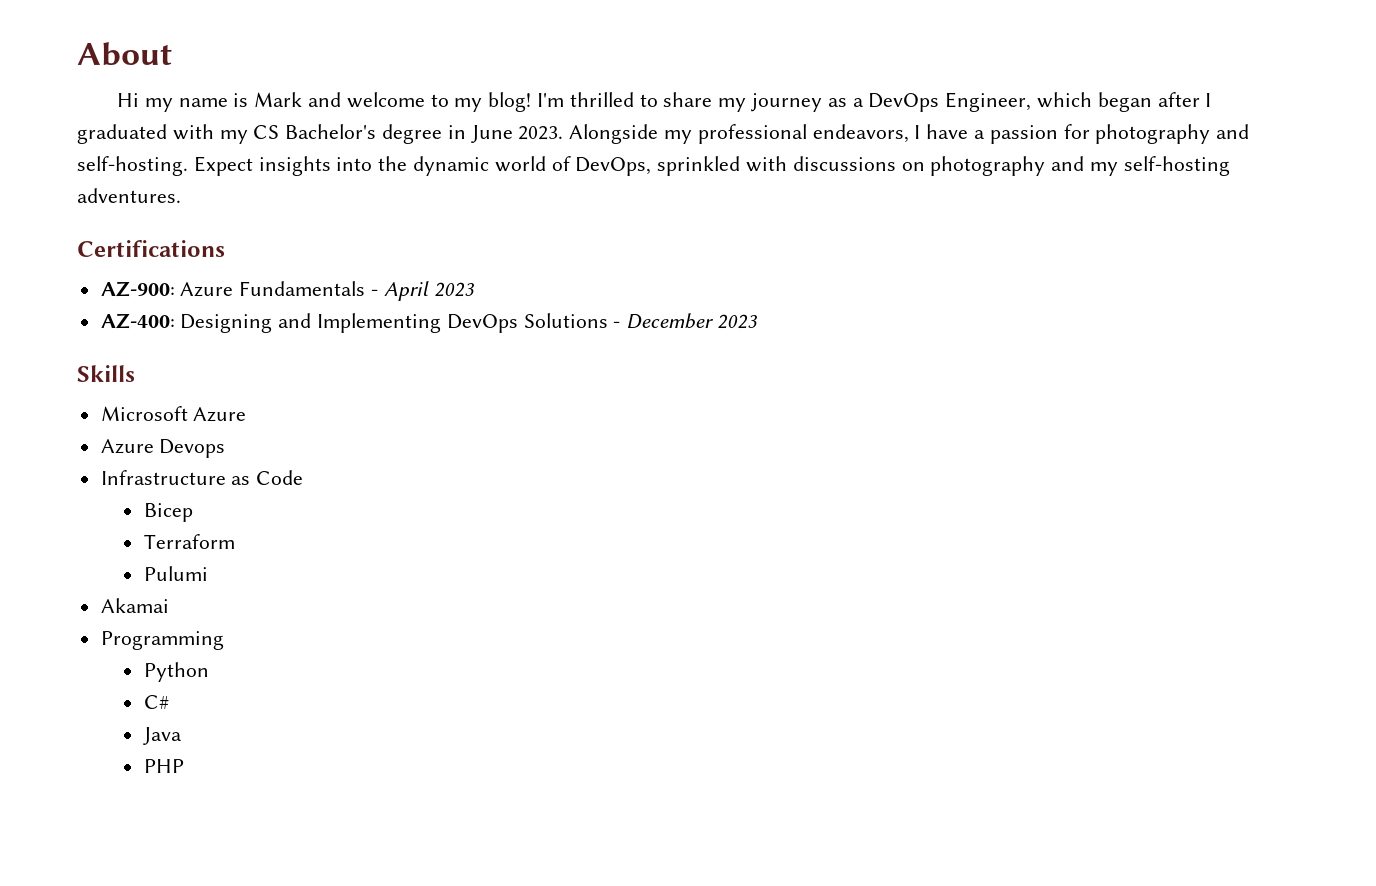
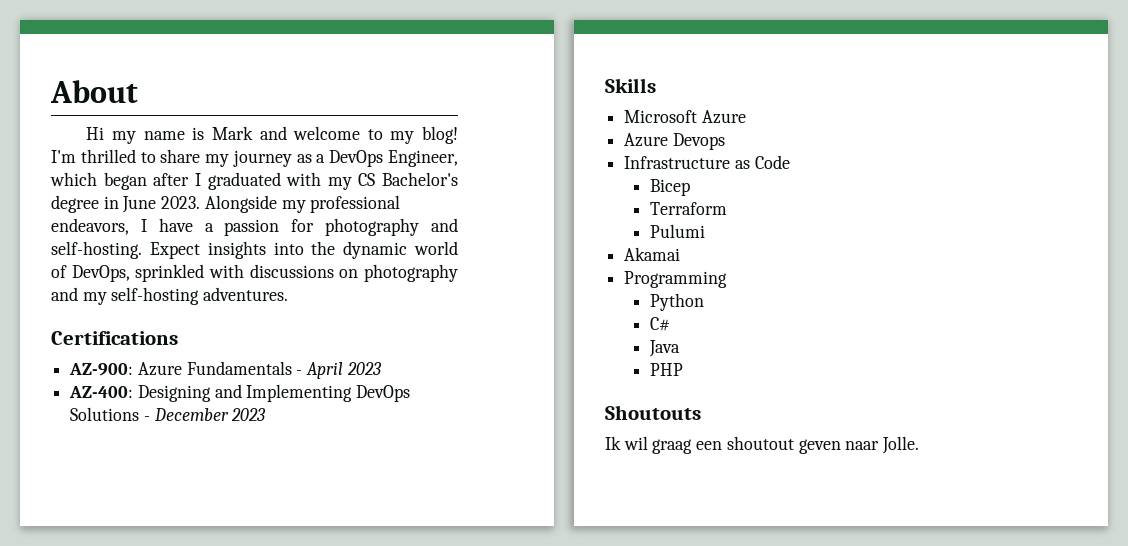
+ Shoutouts
+ Ik wil graag een shoutout geven naar Jolle.

